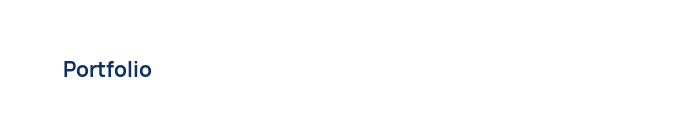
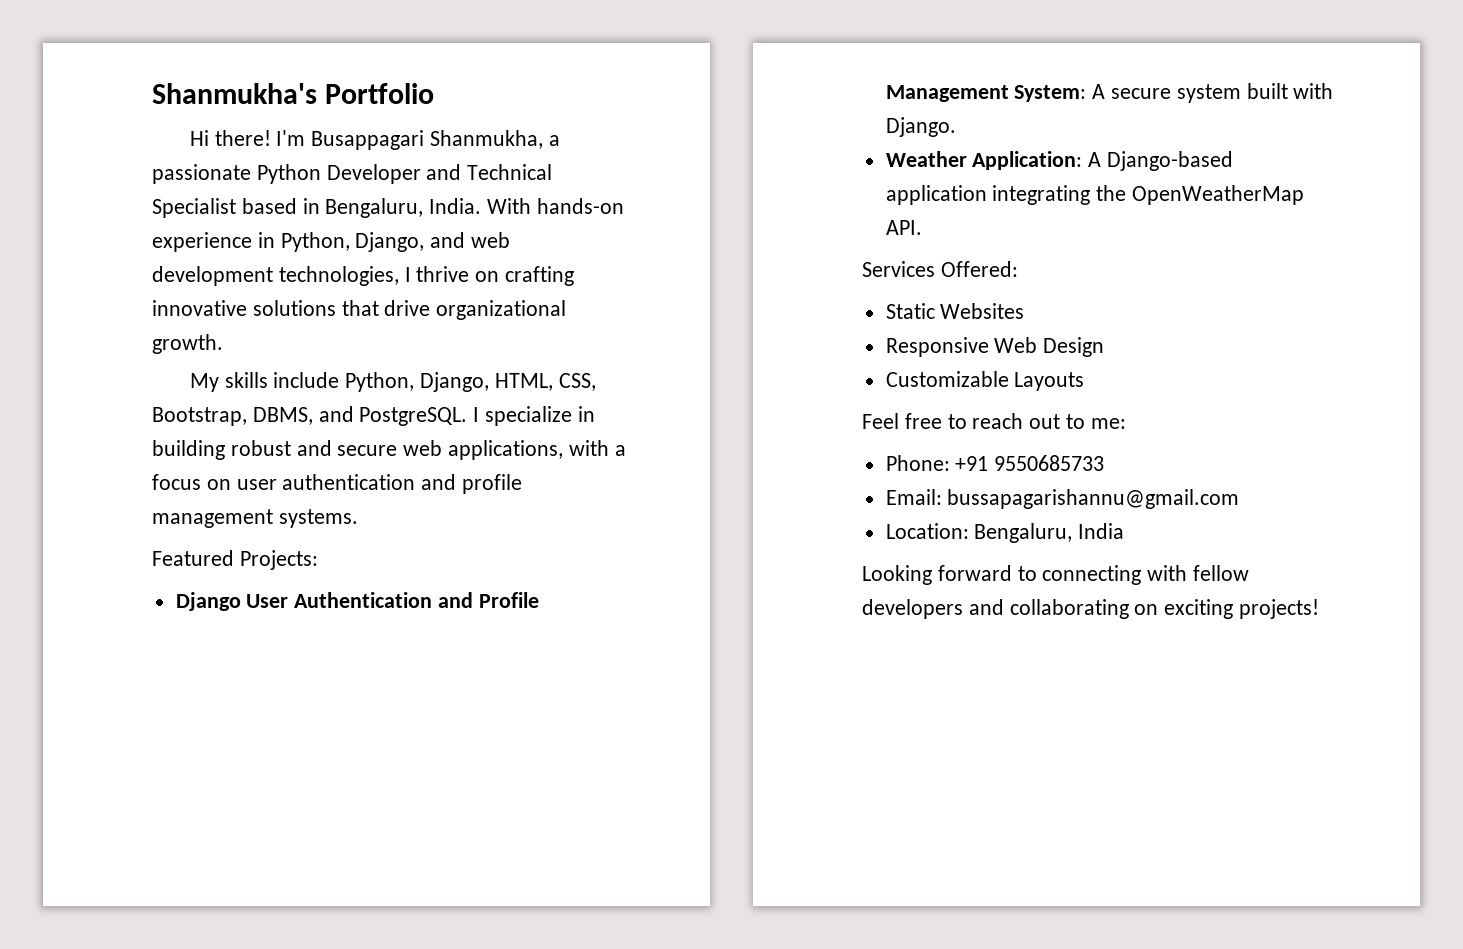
- Portfolio
+ Shanmukha's Portfolio
+ Hi there! I'm Busappagari Shanmukha, a passionate Python Developer and Technical Specialist based in Bengaluru, India. With hands-on experience in Python, Django, and web development technologies, I thrive on crafting innovative solutions that drive organizational growth.
+ My skills include Python, Django, HTML, CSS, Bootstrap, DBMS, and PostgreSQL. I specialize in building robust and secure web applications, with a focus on user authentication and profile management systems.
+ Featured Projects:
+ Django User Authentication and Profile Management System: A secure system built with Django.
+ Weather Application: A Django-based application integrating the OpenWeatherMap API.
+ Services Offered:
+ Static Websites
+ Responsive Web Design
+ Customizable Layouts
+ Feel free to reach out to me:
+ Phone: +91 9550685733
+ Email: bussapagarishannu@gmail.com
+ Location: Bengaluru, India
+ Looking forward to connecting with fellow developers and collaborating on exciting projects!

